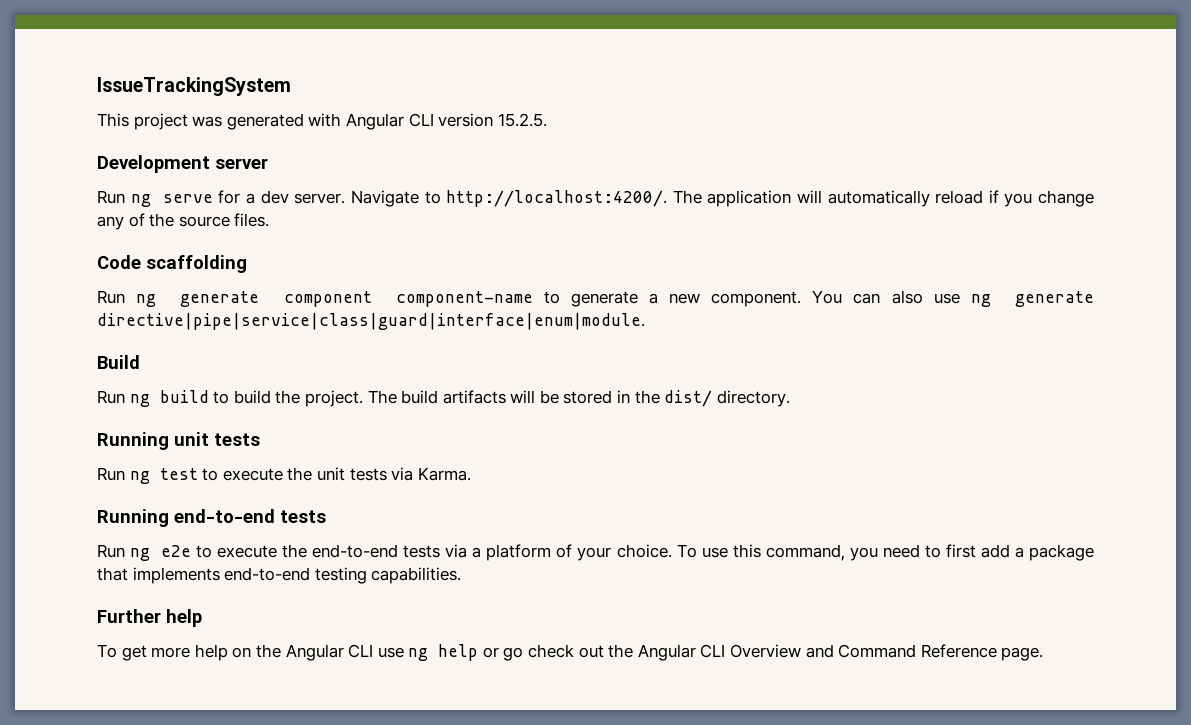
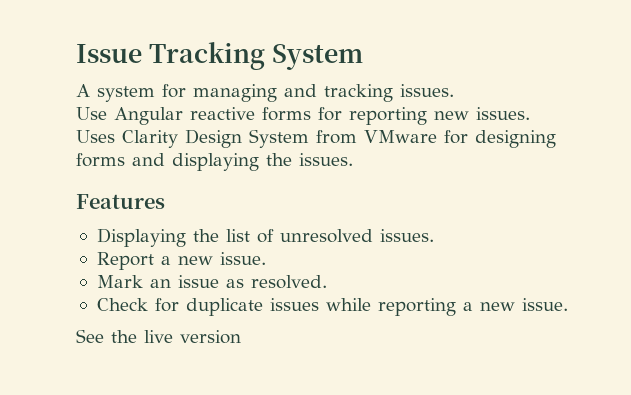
- IssueTrackingSystem
- This project was generated with Angular CLI version 15.2.5.
- Development server
- Run ng serve for a dev server. Navigate to http://localhost:4200/. The application will automatically reload if you change any of the source files.
- Code scaffolding
- Run ng generate component component-name to generate a new component. You can also use ng generate directive|pipe|service|class|guard|interface|enum|module.
- Build
- Run ng build to build the project. The build artifacts will be stored in the dist/ directory.
- Running unit tests
- Run ng test to execute the unit tests via Karma.
- Running end-to-end tests
- Run ng e2e to execute the end-to-end tests via a platform of your choice. To use this command, you need to first add a package that implements end-to-end testing capabilities.
- Further help
- To get more help on the Angular CLI use ng help or go check out the Angular CLI Overview and Command Reference page.
+ Issue Tracking System
+ A system for managing and tracking issues.
+ Use Angular reactive forms for reporting new issues.
+ Uses Clarity Design System from VMware for designing forms and displaying the issues.
+ Features
+ Displaying the list of unresolved issues.
+ Report a new issue.
+ Mark an issue as resolved.
+ Check for duplicate issues while reporting a new issue.
+ See the live version

